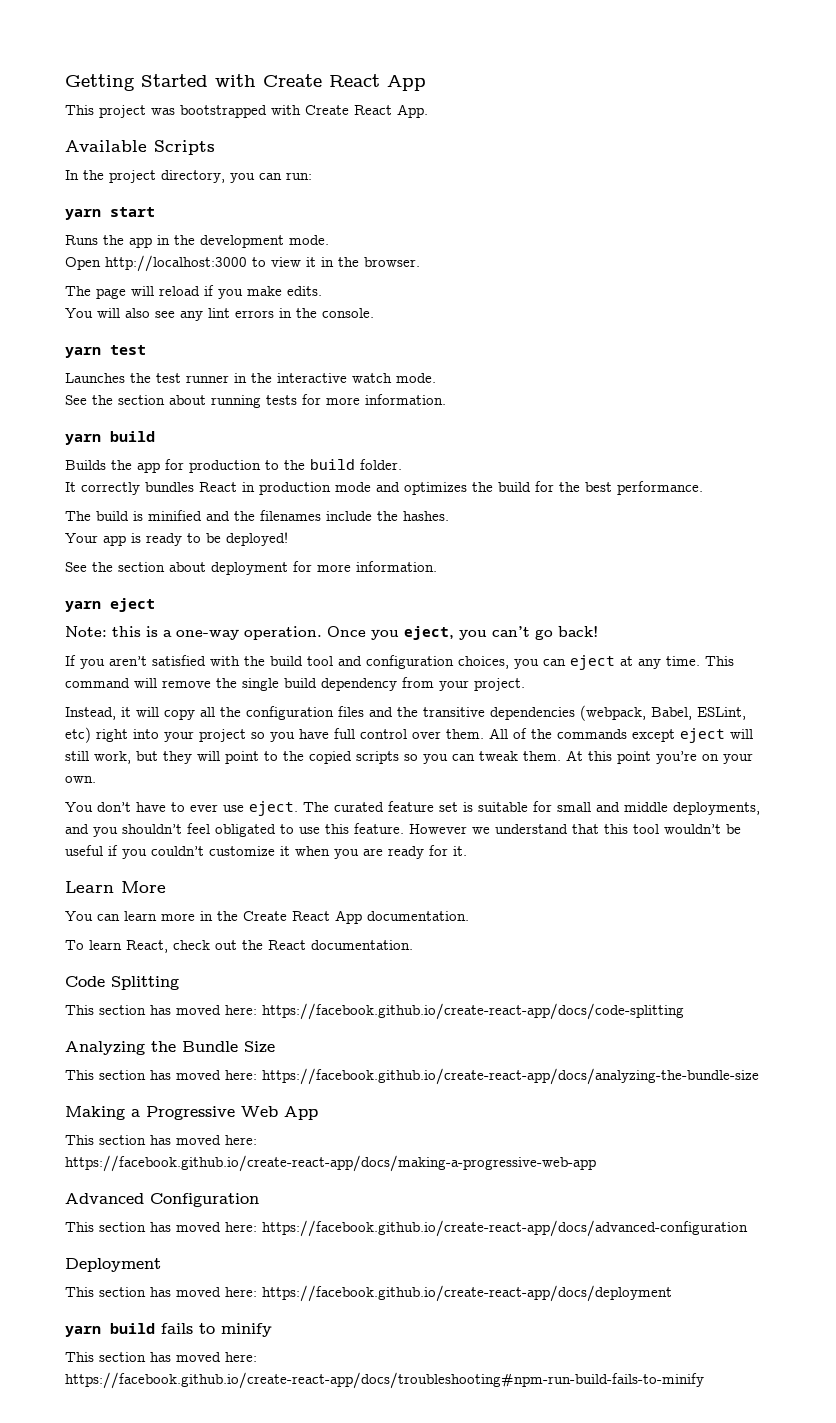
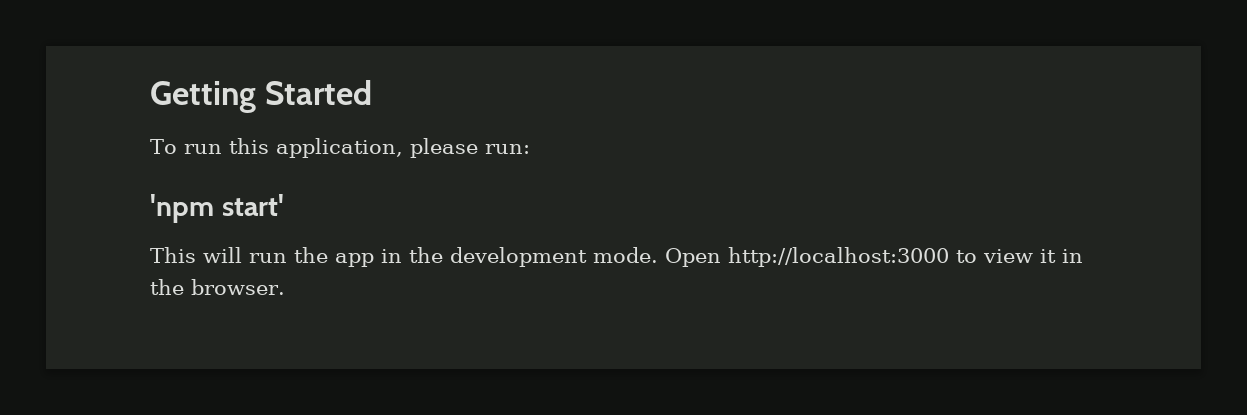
- Getting Started with Create React App
- This project was bootstrapped with Create React App.
- Available Scripts
- In the project directory, you can run:
- yarn start
- Runs the app in the development mode.
- Open http://localhost:3000 to view it in the browser.
+ Getting Started
+ To run this application, please run:
+ 'npm start'
+ This will run the app in the development mode. Open http://localhost:3000 to view it in the browser.
- The page will reload if you make edits.
- You will also see any lint errors in the console.
- yarn test
- Launches the test runner in the interactive watch mode.
- See the section about running tests for more information.
- yarn build
- Builds the app for production to the build folder.
- It correctly bundles React in production mode and optimizes the build for the best performance.
- The build is minified and the filenames include the hashes.
- Your app is ready to be deployed!
- See the section about deployment for more information.
- yarn eject
- Note: this is a one-way operation. Once you eject, you can’t go back!
- If you aren’t satisfied with the build tool and configuration choices, you can eject at any time. This command will remove the single build dependency from your project.
- Instead, it will copy all the configuration files and the transitive dependencies (webpack, Babel, ESLint, etc) right into your project so you have full control over them. All of the commands except eject will still work, but they will point to the copied scripts so you can tweak them. At this point you’re on your own.
- You don’t have to ever use eject. The curated feature set is suitable for small and middle deployments, and you shouldn’t feel obligated to use this feature. However we understand that this tool wouldn’t be useful if you couldn’t customize it when you are ready for it.
- Learn More
- You can learn more in the Create React App documentation.
- To learn React, check out the React documentation.
- Code Splitting
- This section has moved here: https://facebook.github.io/create-react-app/docs/code-splitting
- Analyzing the Bundle Size
- This section has moved here: https://facebook.github.io/create-react-app/docs/analyzing-the-bundle-size
- Making a Progressive Web App
- This section has moved here: https://facebook.github.io/create-react-app/docs/making-a-progressive-web-app
- Advanced Configuration
- This section has moved here: https://facebook.github.io/create-react-app/docs/advanced-configuration
- Deployment
- This section has moved here: https://facebook.github.io/create-react-app/docs/deployment
- yarn build fails to minify
- This section has moved here: https://facebook.github.io/create-react-app/docs/troubleshooting#npm-run-build-fails-to-minify

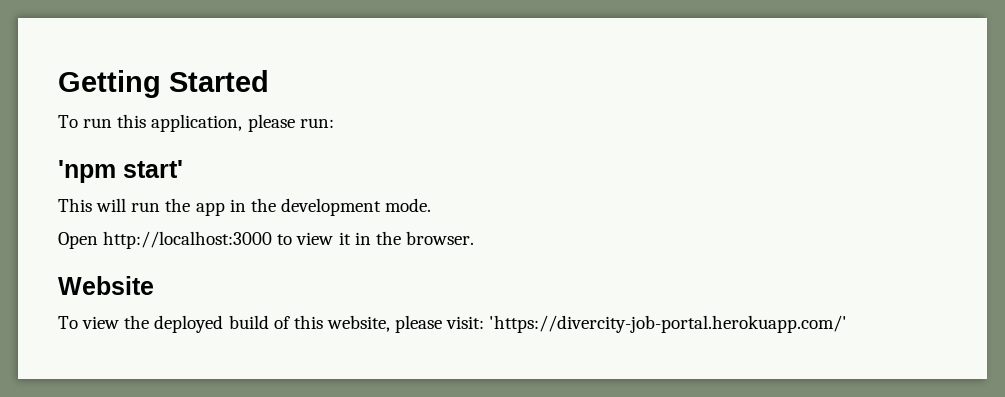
- This will run the app in the development mode. Open http://localhost:3000 to view it in the browser.
+ This will run the app in the development mode.
+ Open http://localhost:3000 to view it in the browser.
+ Website
+ To view the deployed build of this website, please visit: 'https://divercity-job-portal.herokuapp.com/'

